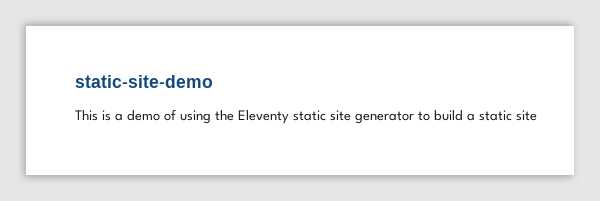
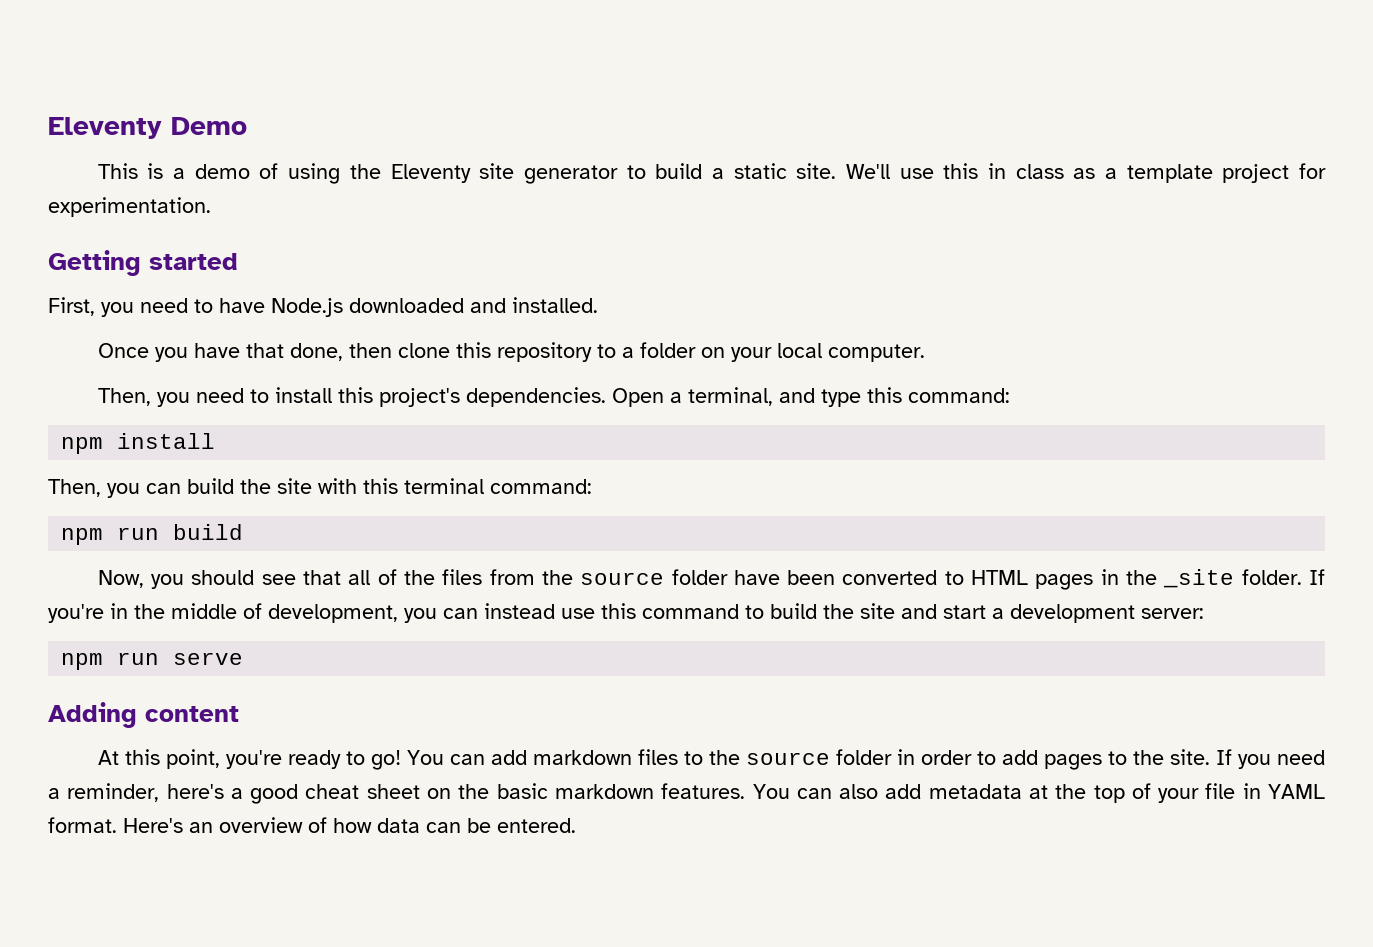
- static-site-demo
+ Eleventy Demo
- This is a demo of using the Eleventy static site generator to build a static site
+ This is a demo of using the Eleventy site generator to build a static site. We'll use this in class as a template project for experimentation.
+ Getting started
+ First, you need to have Node.js downloaded and installed.
+ Once you have that done, then clone this repository to a folder on your local computer.
+ Then, you need to install this project's dependencies. Open a terminal, and type this command:
+ npm install
+ Then, you can build the site with this terminal command:
+ npm run build
+ Now, you should see that all of the files from the source folder have been converted to HTML pages in the _site folder. If you're in the middle of development, you can instead use this command to build the site and start a development server:
+ npm run serve
+ Adding content
+ At this point, you're ready to go! You can add markdown files to the source folder in order to add pages to the site. If you need a reminder, here's a good cheat sheet on the basic markdown features. You can also add metadata at the top of your file in YAML format. Here's an overview of how data can be entered.

